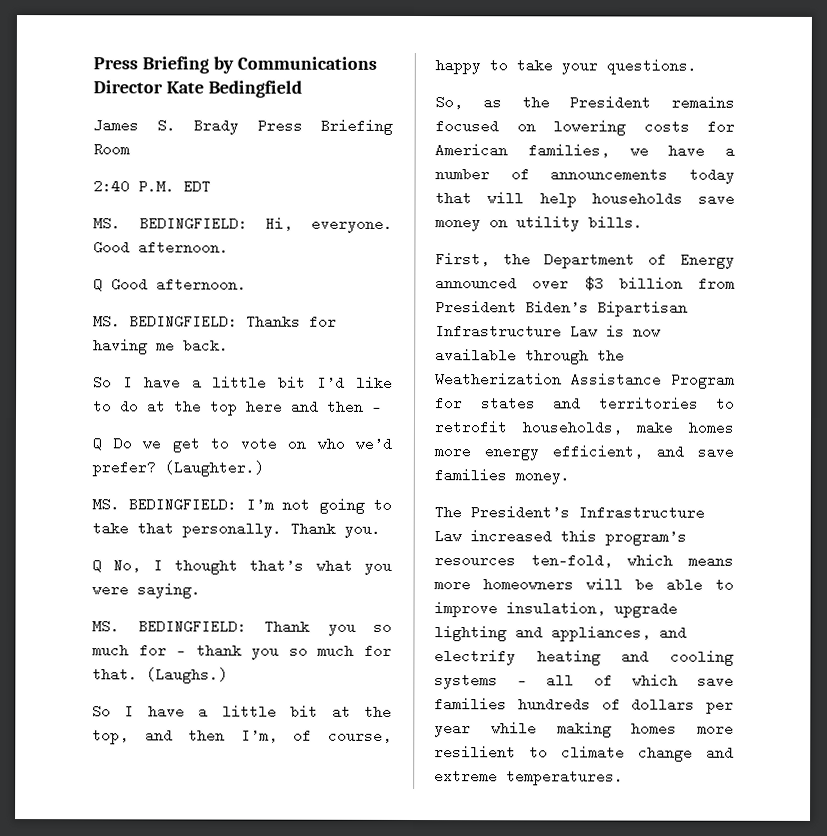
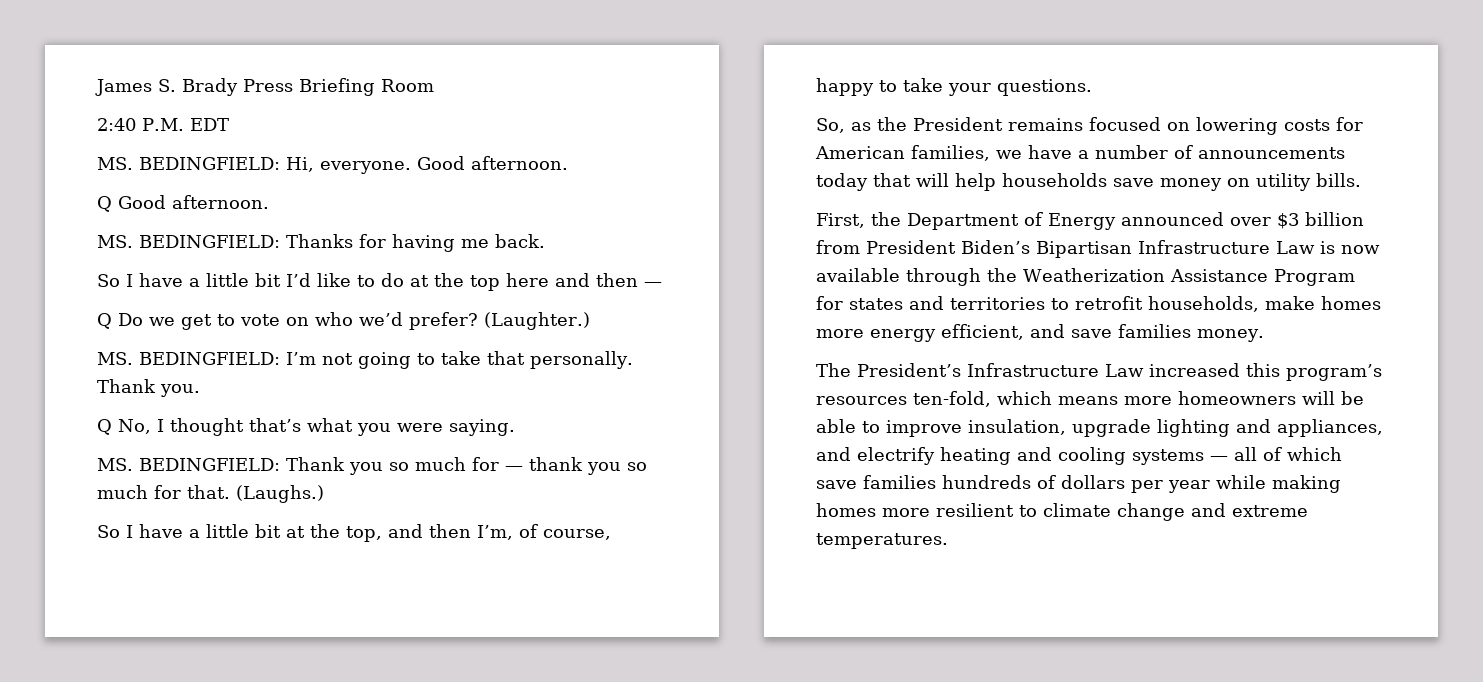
- Press Briefing by Communications Director Kate Bedingfield

